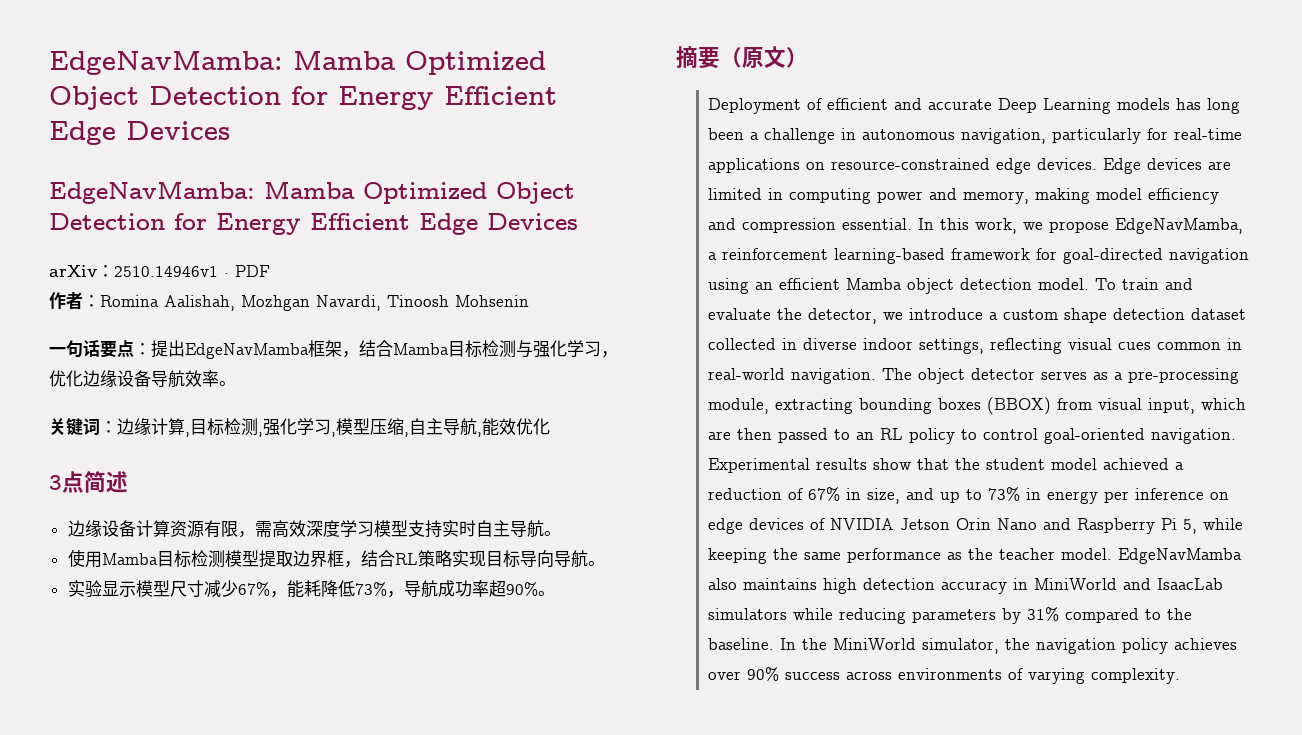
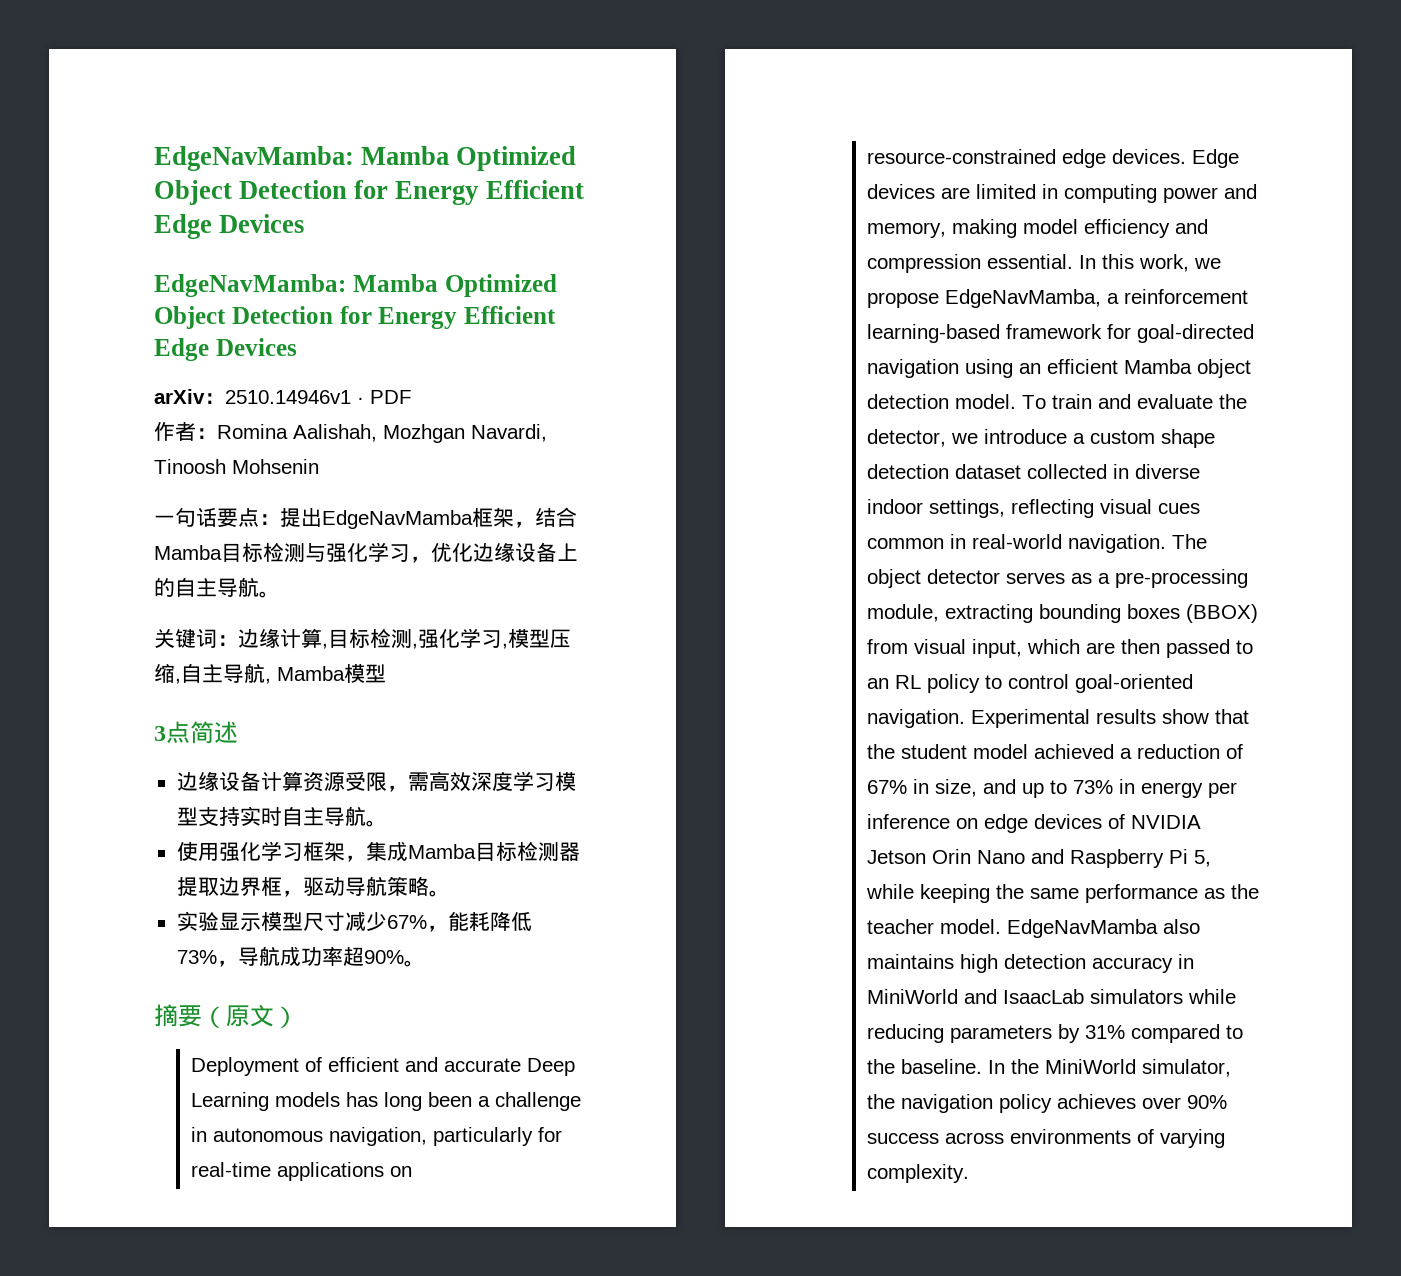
- 一句话要点：提出EdgeNavMamba框架，结合Mamba目标检测与强化学习，优化边缘设备导航效率。
+ 一句话要点：提出EdgeNavMamba框架，结合Mamba目标检测与强化学习，优化边缘设备上的自主导航。
- 关键词：边缘计算,目标检测,强化学习,模型压缩,自主导航,能效优化
+ 关键词：边缘计算,目标检测,强化学习,模型压缩,自主导航, Mamba模型
- 边缘设备计算资源有限，需高效深度学习模型支持实时自主导航。
+ 边缘设备计算资源受限，需高效深度学习模型支持实时自主导航。
- 使用Mamba目标检测模型提取边界框，结合RL策略实现目标导向导航。
+ 使用强化学习框架，集成Mamba目标检测器提取边界框，驱动导航策略。

